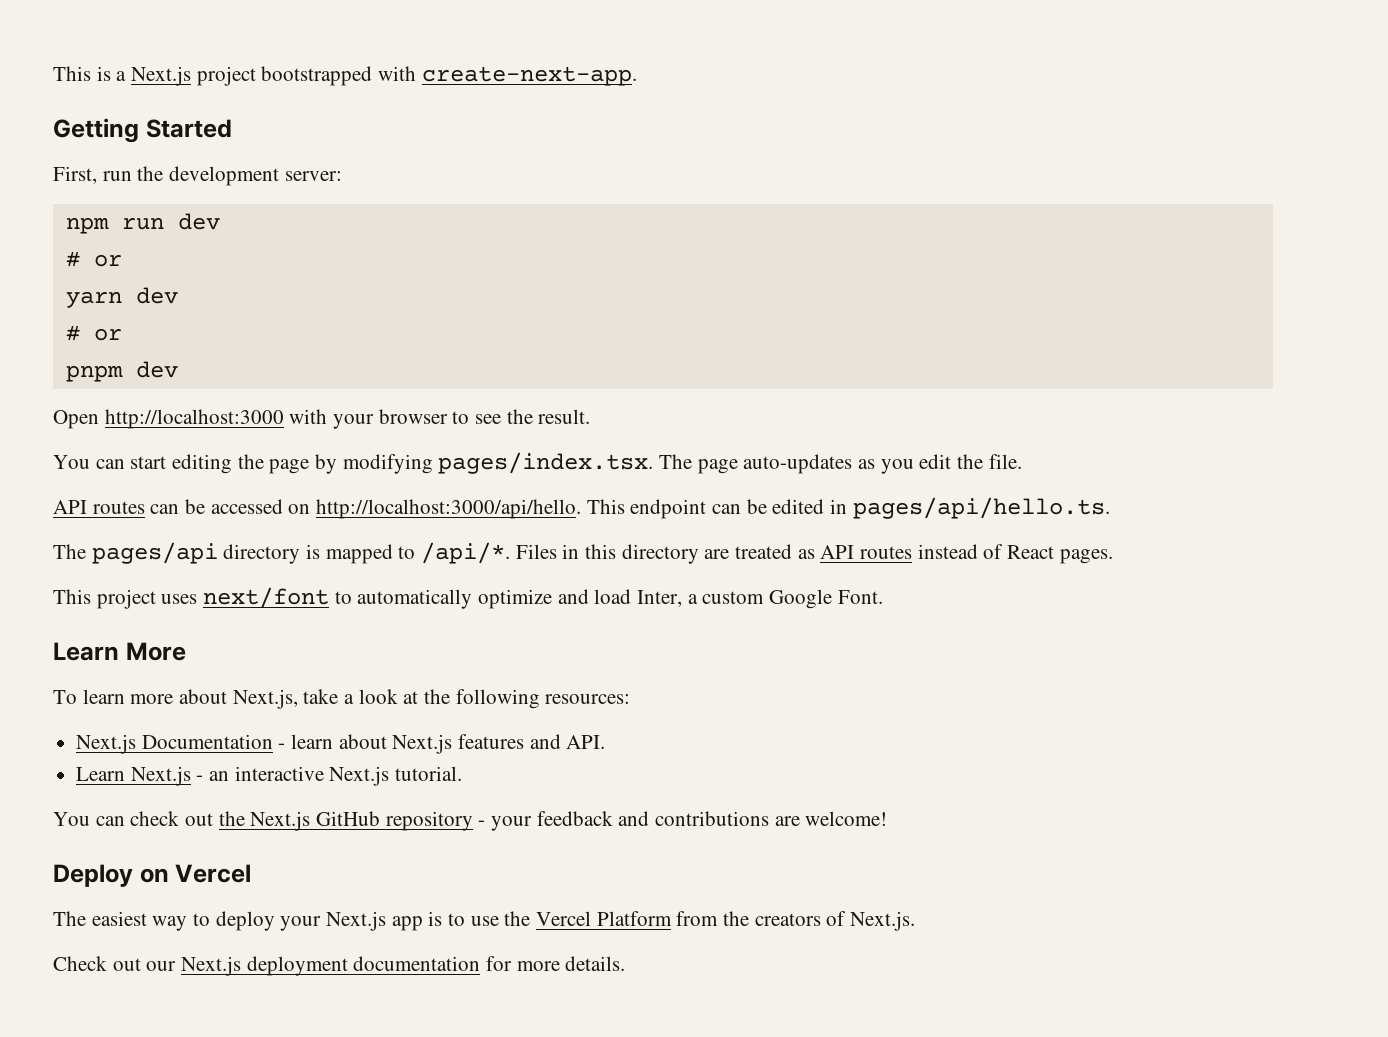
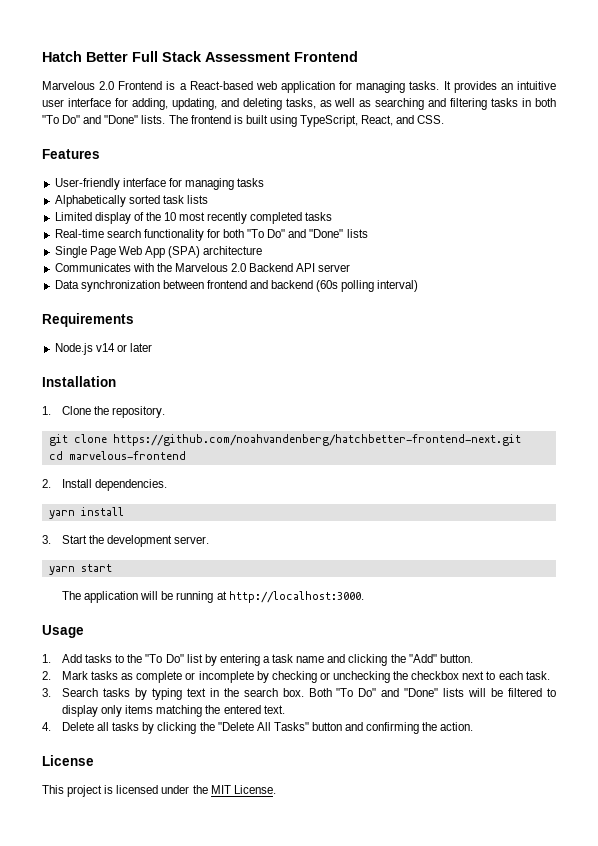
- This is a Next.js project bootstrapped with create-next-app.
- Getting Started
- First, run the development server:
- npm run dev
- # or
- yarn dev
- # or
- pnpm dev
- Open http://localhost:3000 with your browser to see the result.
- You can start editing the page by modifying pages/index.tsx. The page auto-updates as you edit the file.
- API routes can be accessed on http://localhost:3000/api/hello. This endpoint can be edited in pages/api/hello.ts.
- The pages/api directory is mapped to /api/*. Files in this directory are treated as API routes instead of React pages.
- This project uses next/font to automatically optimize and load Inter, a custom Google Font.
- Learn More
- To learn more about Next.js, take a look at the following resources:
- Next.js Documentation - learn about Next.js features and API.
- Learn Next.js - an interactive Next.js tutorial.
- You can check out the Next.js GitHub repository - your feedback and contributions are welcome!
- Deploy on Vercel
- The easiest way to deploy your Next.js app is to use the Vercel Platform from the creators of Next.js.
- Check out our Next.js deployment documentation for more details.
+ Hatch Better Full Stack Assessment Frontend
+ Marvelous 2.0 Frontend is a React-based web application for managing tasks. It provides an intuitive user interface for adding, updating, and deleting tasks, as well as searching and filtering tasks in both "To Do" and "Done" lists. The frontend is built using TypeScript, React, and CSS.
+ Features
+ User-friendly interface for managing tasks
+ Alphabetically sorted task lists
+ Limited display of the 10 most recently completed tasks
+ Real-time search functionality for both "To Do" and "Done" lists
+ Single Page Web App (SPA) architecture
+ Communicates with the Marvelous 2.0 Backend API server
+ Data synchronization between frontend and backend (60s polling interval)
+ Requirements
+ Node.js v14 or later
+ Installation
+ 1. Clone the repository.
+ git clone https://github.com/noahvandenberg/hatchbetter-frontend-next.git
+ cd marvelous-frontend
+ 2. Install dependencies.
+ yarn install
+ 3. Start the development server.
+ yarn start
+ The application will be running at http://localhost:3000.
+ Usage
+ 1. Add tasks to the "To Do" list by entering a task name and clicking the "Add" button.
+ 2. Mark tasks as complete or incomplete by checking or unchecking the checkbox next to each task.
+ 3. Search tasks by typing text in the search box. Both "To Do" and "Done" lists will be filtered to display only items matching the entered text.
+ 4. Delete all tasks by clicking the "Delete All Tasks" button and confirming the action.
+ License
+ This project is licensed under the MIT License.

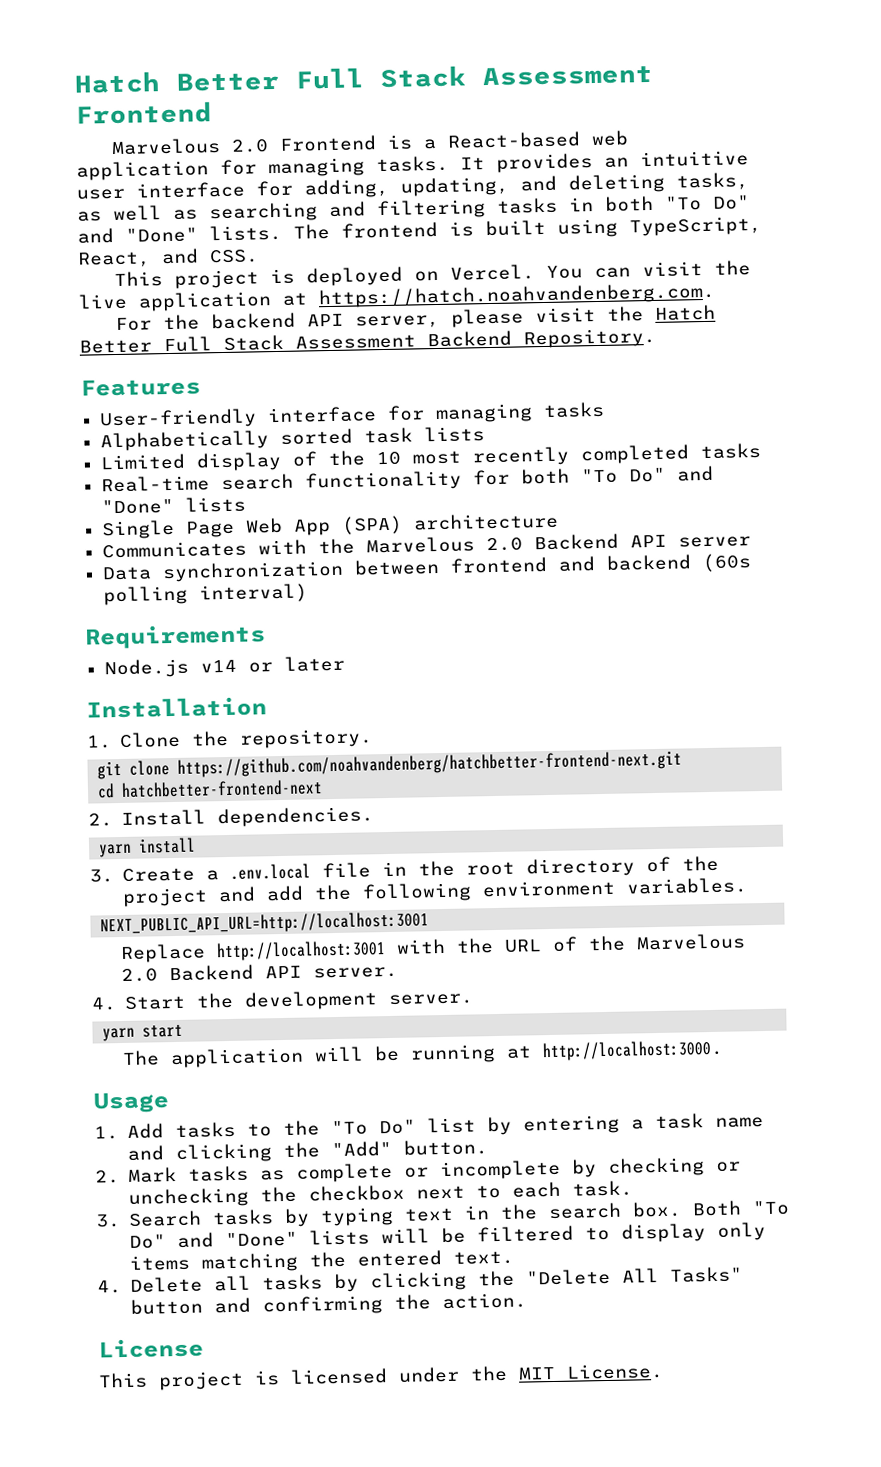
+ This project is deployed on Vercel. You can visit the live application at https://hatch.noahvandenberg.com.
+ For the backend API server, please visit the Hatch Better Full Stack Assessment Backend Repository.
- cd marvelous-frontend
+ cd hatchbetter-frontend-next
- 3. Start the development server.
+ 3. Create a .env.local file in the root directory of the project and add the following environment variables.
+ NEXT_PUBLIC_API_URL=http://localhost:3001
+ Replace http://localhost:3001 with the URL of the Marvelous 2.0 Backend API server.
+ 4. Start the development server.

